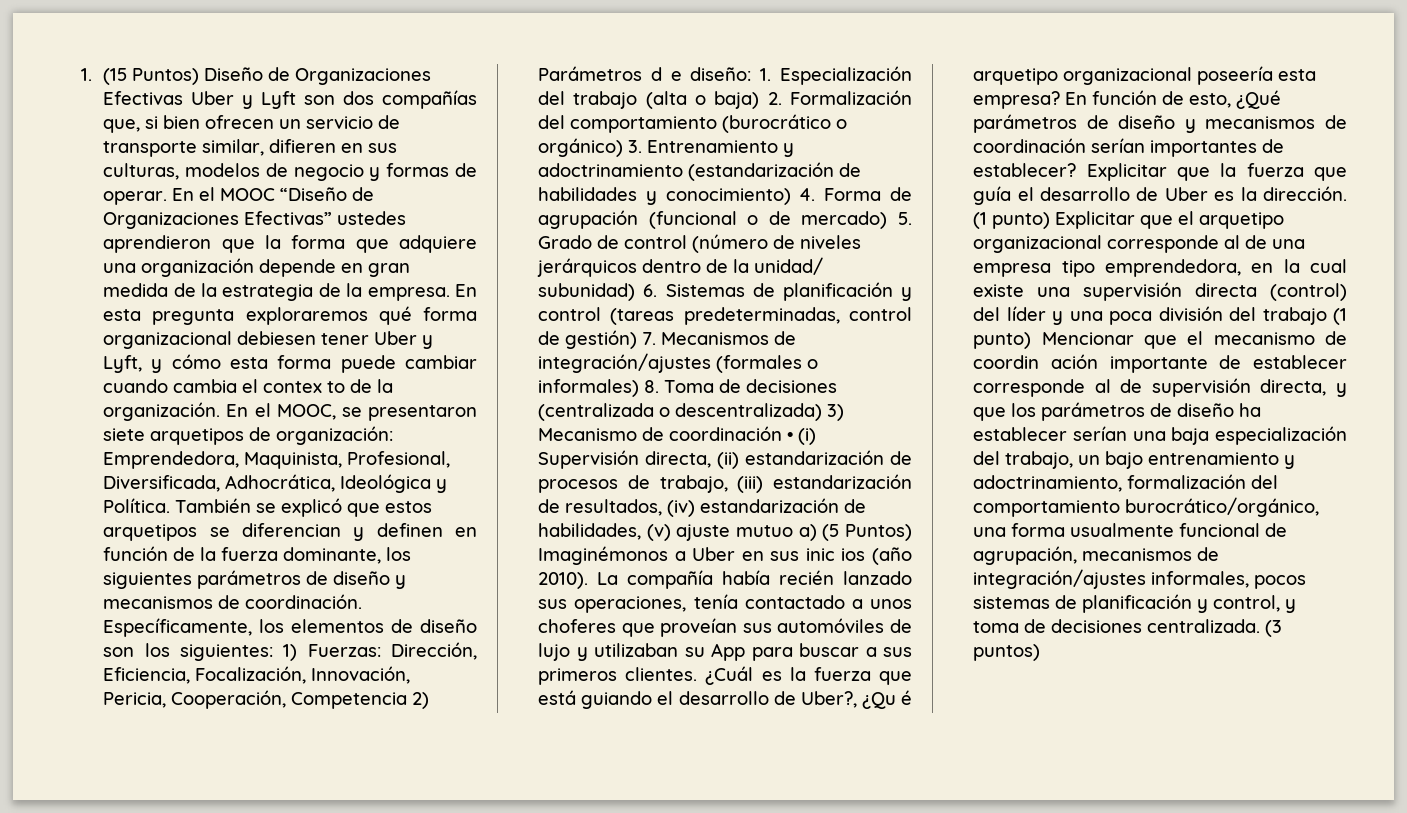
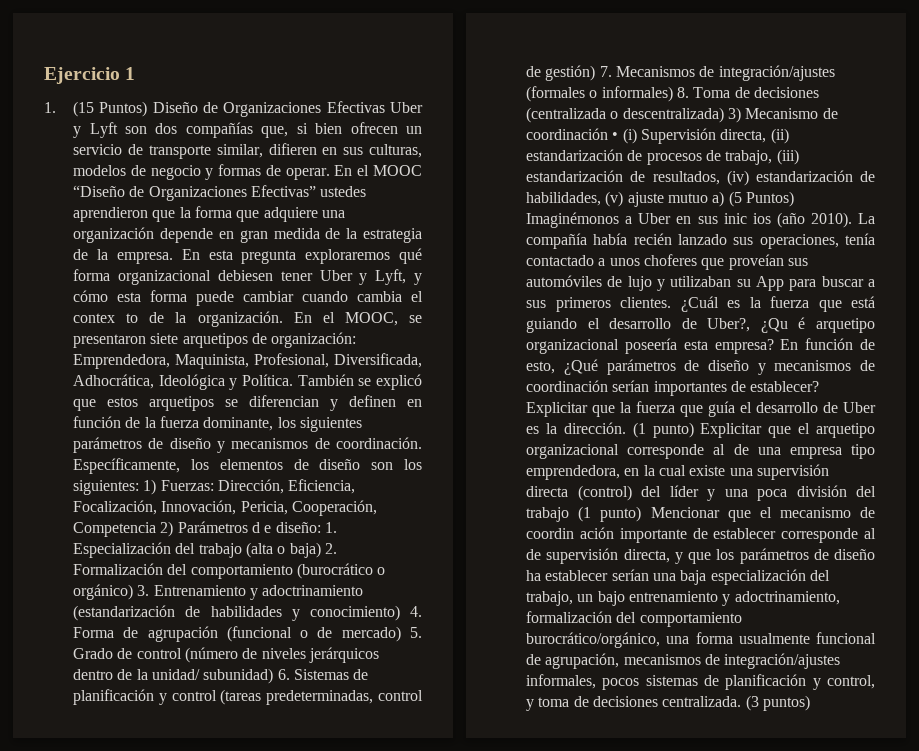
+ Ejercicio 1

